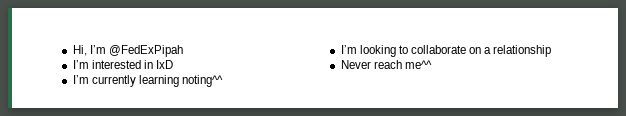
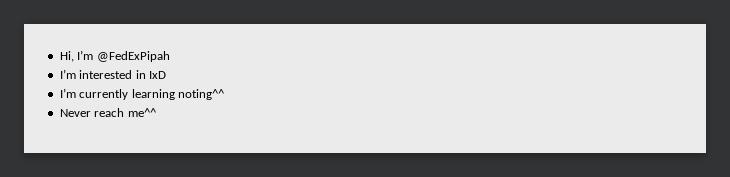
- I’m looking to collaborate on a relationship

